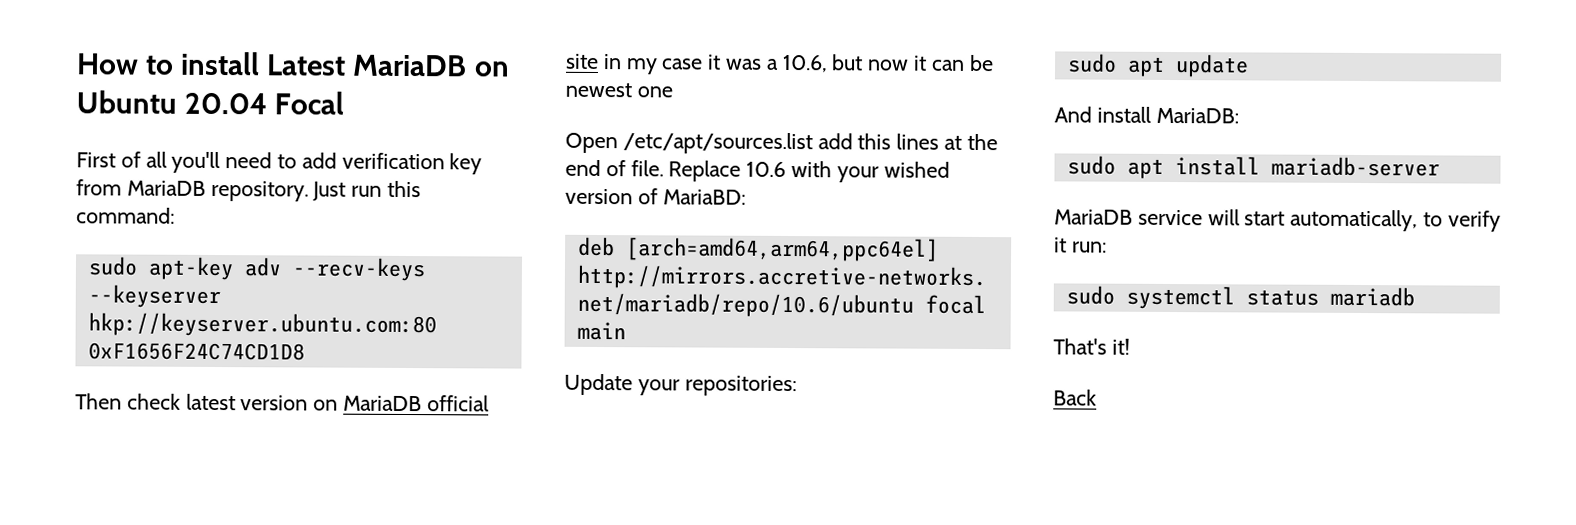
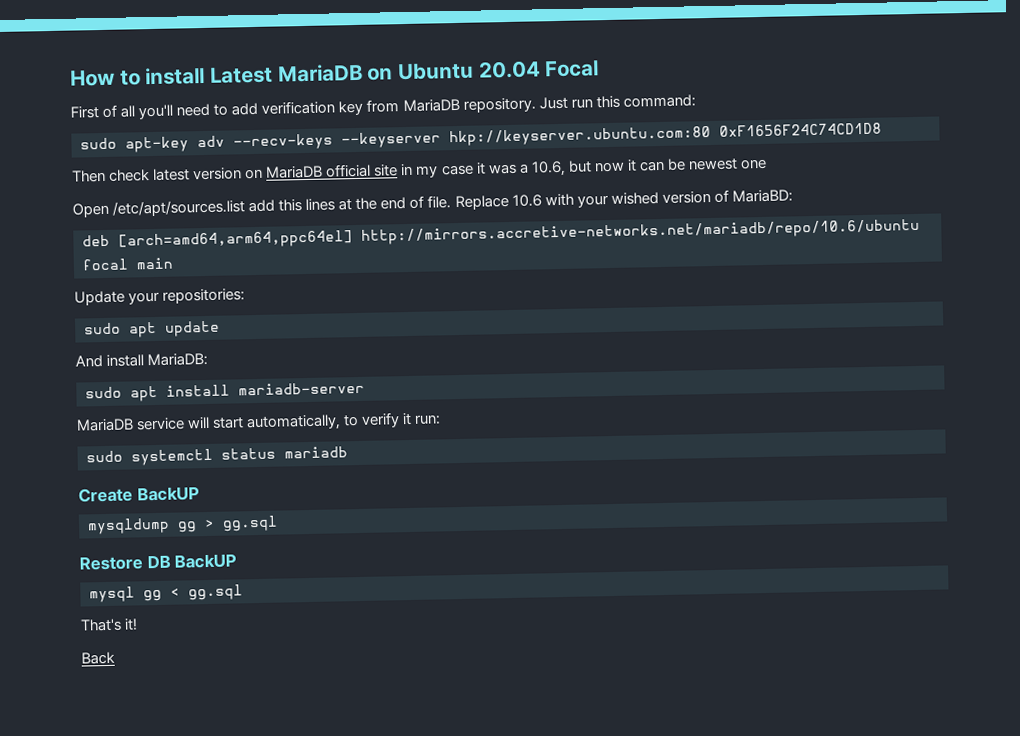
+ Create BackUP
+ mysqldump gg > gg.sql
+ Restore DB BackUP
+ mysql gg < gg.sql

